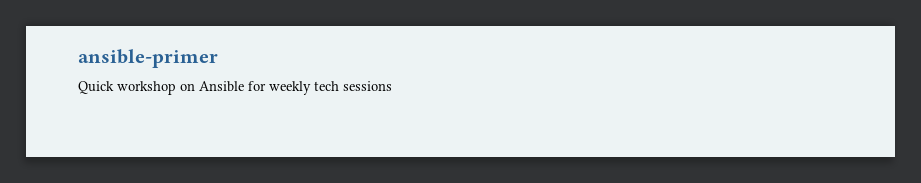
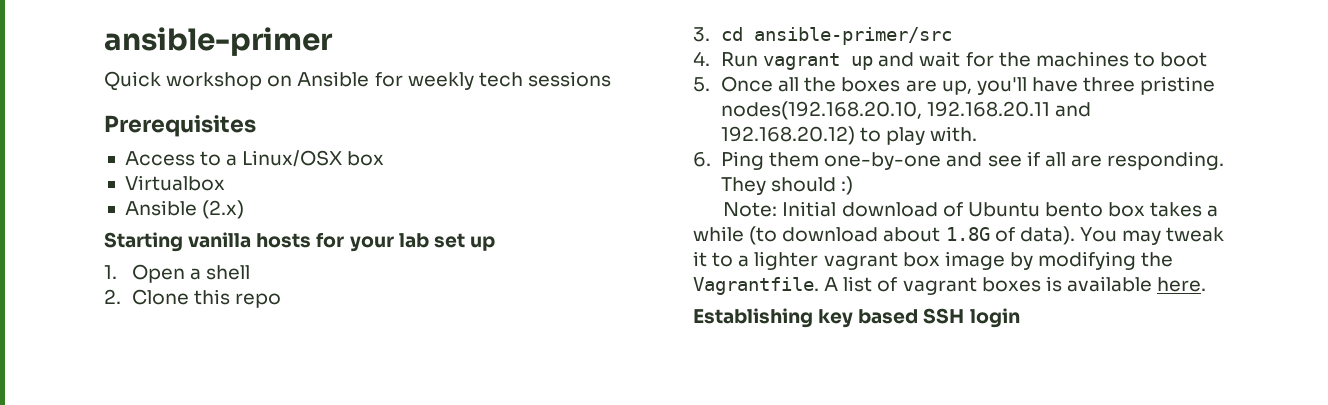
+ Prerequisites
+ Access to a Linux/OSX box
+ Virtualbox
+ Ansible (2.x)
+ Starting vanilla hosts for your lab set up
+ 1. Open a shell
+ 2. Clone this repo
+ 3. cd ansible-primer/src
+ 4. Run vagrant up and wait for the machines to boot
+ 5. Once all the boxes are up, you'll have three pristine nodes(192.168.20.10, 192.168.20.11 and 192.168.20.12) to play with.
+ 6. Ping them one-by-one and see if all are responding. They should :)
+ Note: Initial download of Ubuntu bento box takes a while (to download about 1.8G of data). You may tweak it to a lighter vagrant box image by modifying the Vagrantfile. A list of vagrant boxes is available here.
+ Establishing key based SSH login

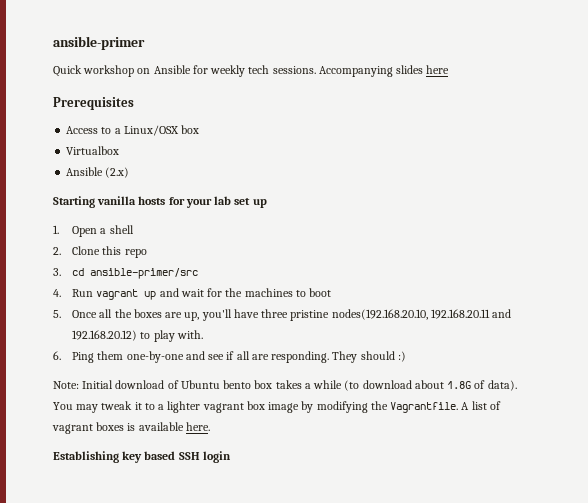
- Quick workshop on Ansible for weekly tech sessions
+ Quick workshop on Ansible for weekly tech sessions. Accompanying slides here

